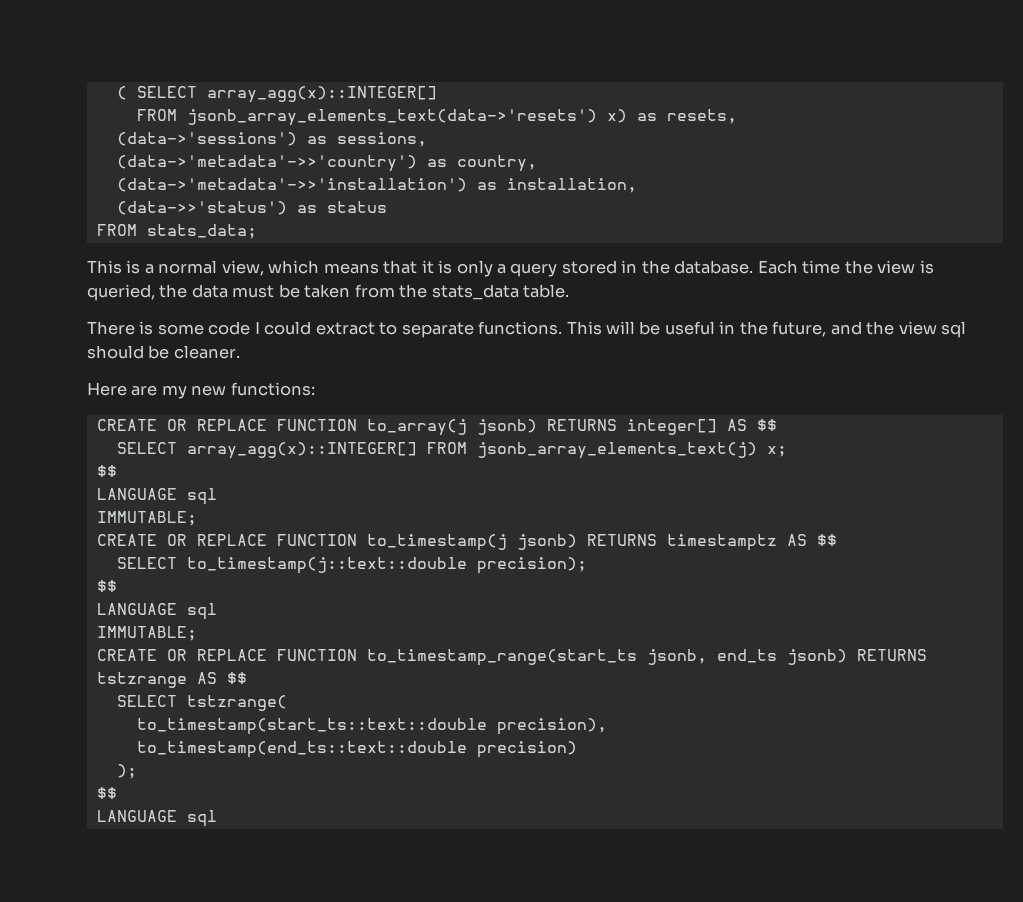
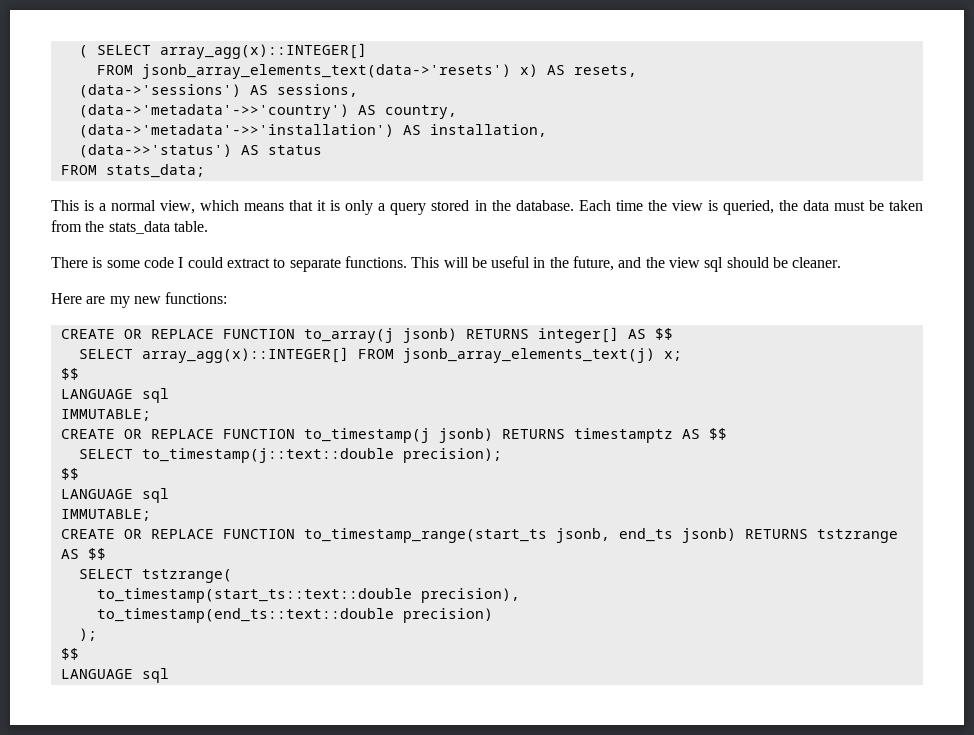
- FROM jsonb_array_elements_text(data->'resets') x) as resets,
+ FROM jsonb_array_elements_text(data->'resets') x) AS resets,
- (data->'sessions') as sessions,
+ (data->'sessions') AS sessions,
- (data->'metadata'->>'country') as country,
+ (data->'metadata'->>'country') AS country,
- (data->'metadata'->>'installation') as installation,
+ (data->'metadata'->>'installation') AS installation,
- (data->>'status') as status
+ (data->>'status') AS status

